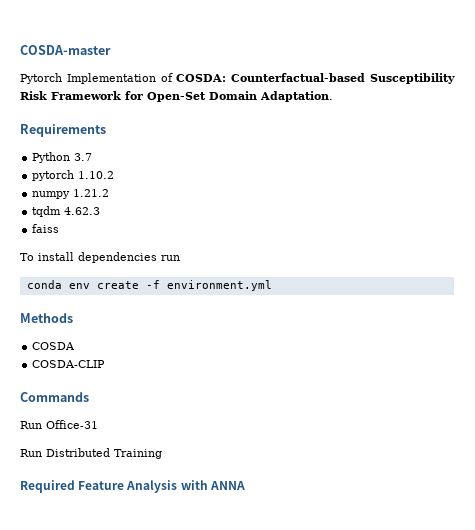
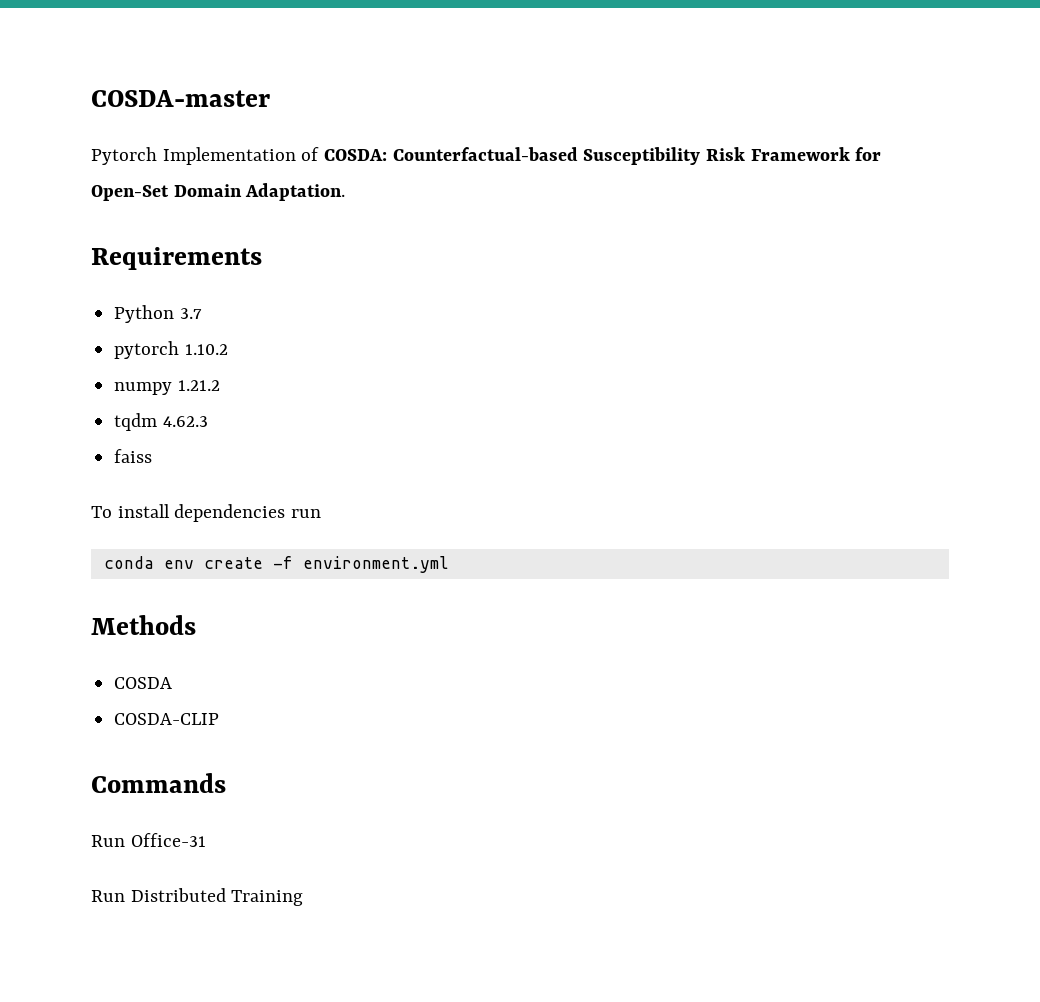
- Required Feature Analysis with ANNA

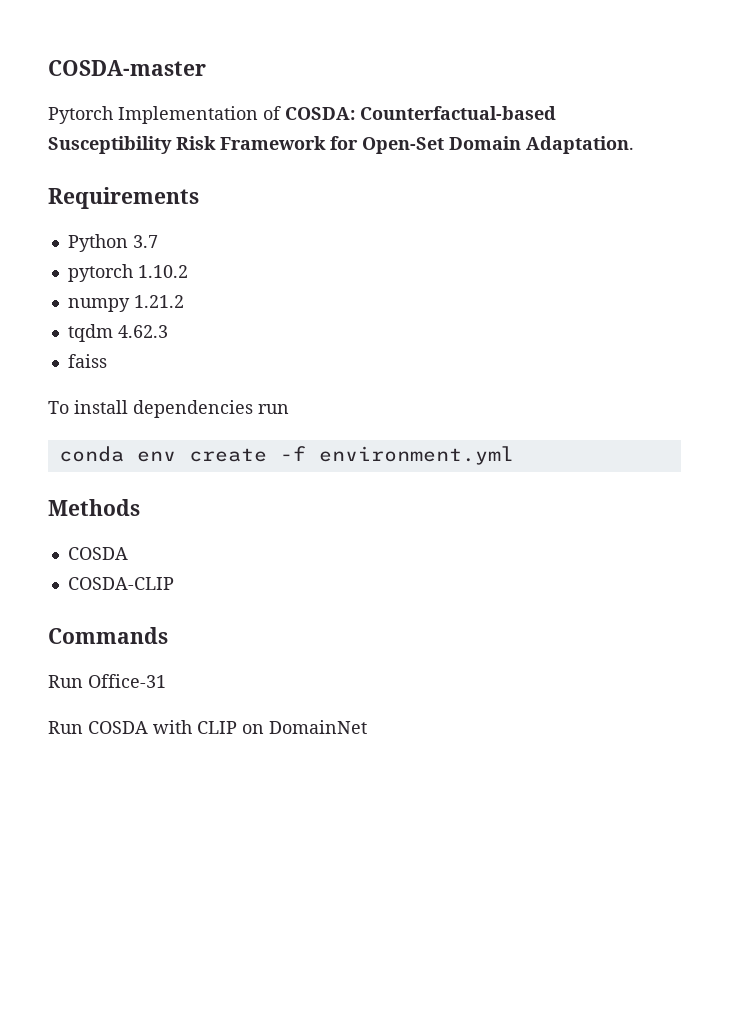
- Run Distributed Training
+ Run COSDA with CLIP on DomainNet

